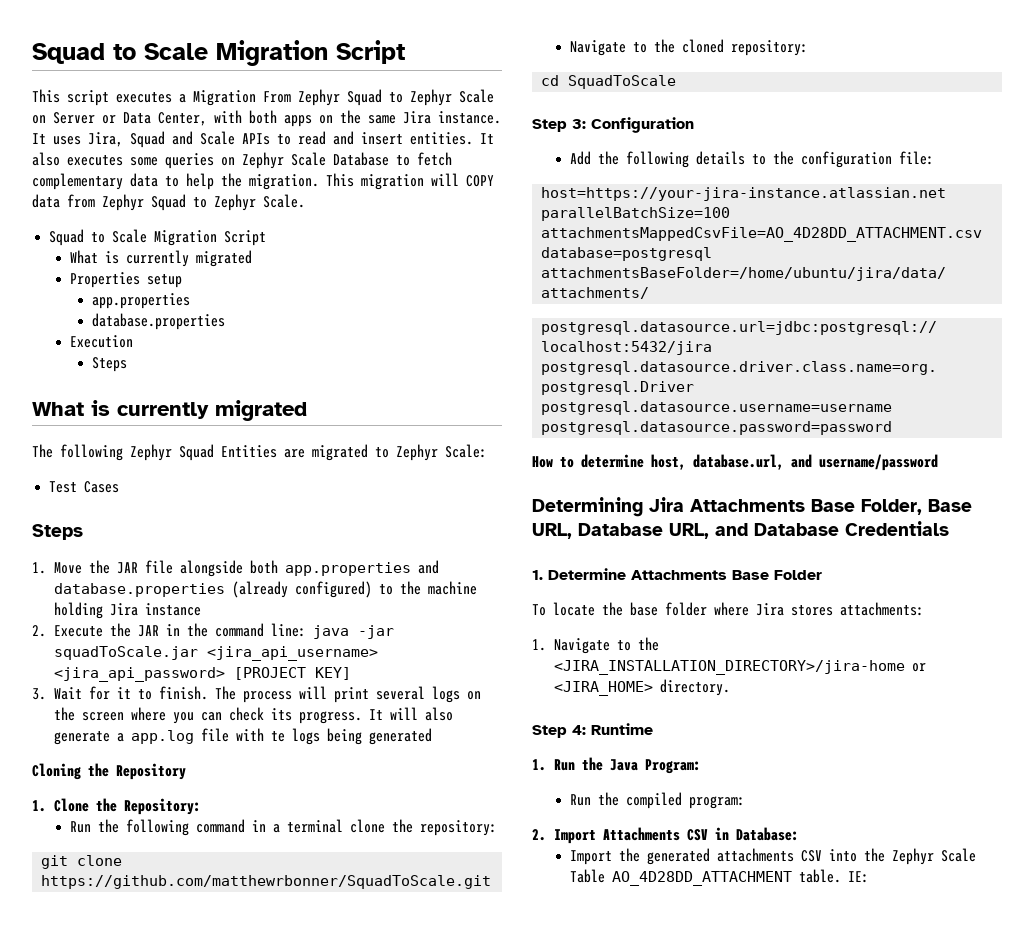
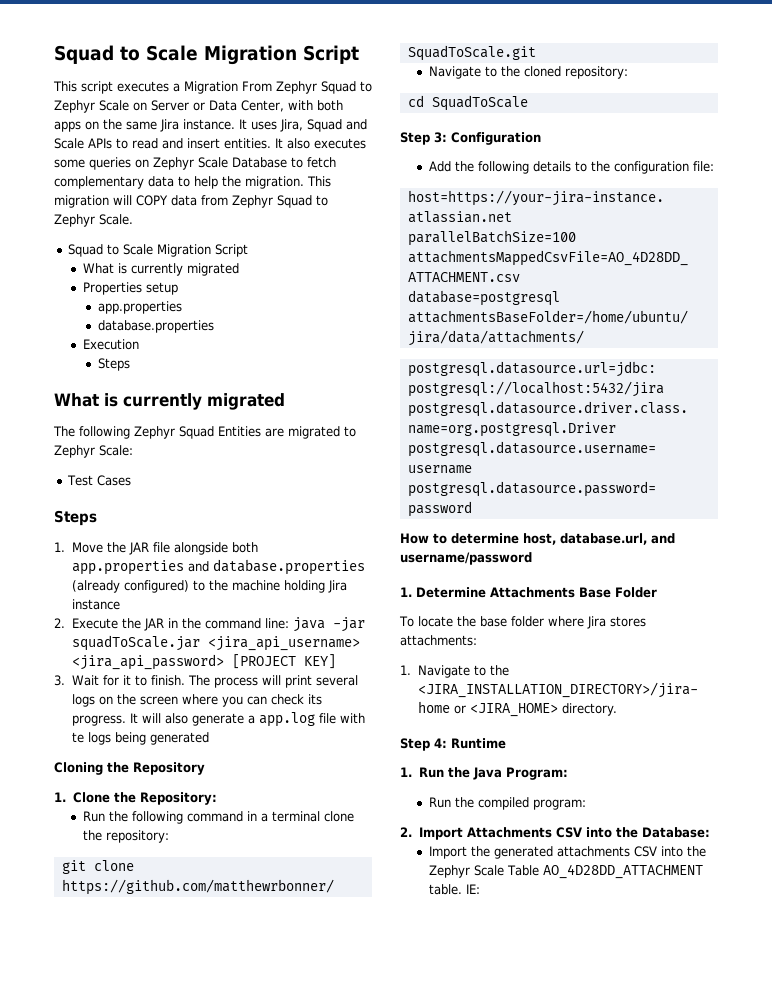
- Determining Jira Attachments Base Folder, Base URL, Database URL, and Database Credentials
- 2. Import Attachments CSV in Database:
+ 2. Import Attachments CSV into the Database:

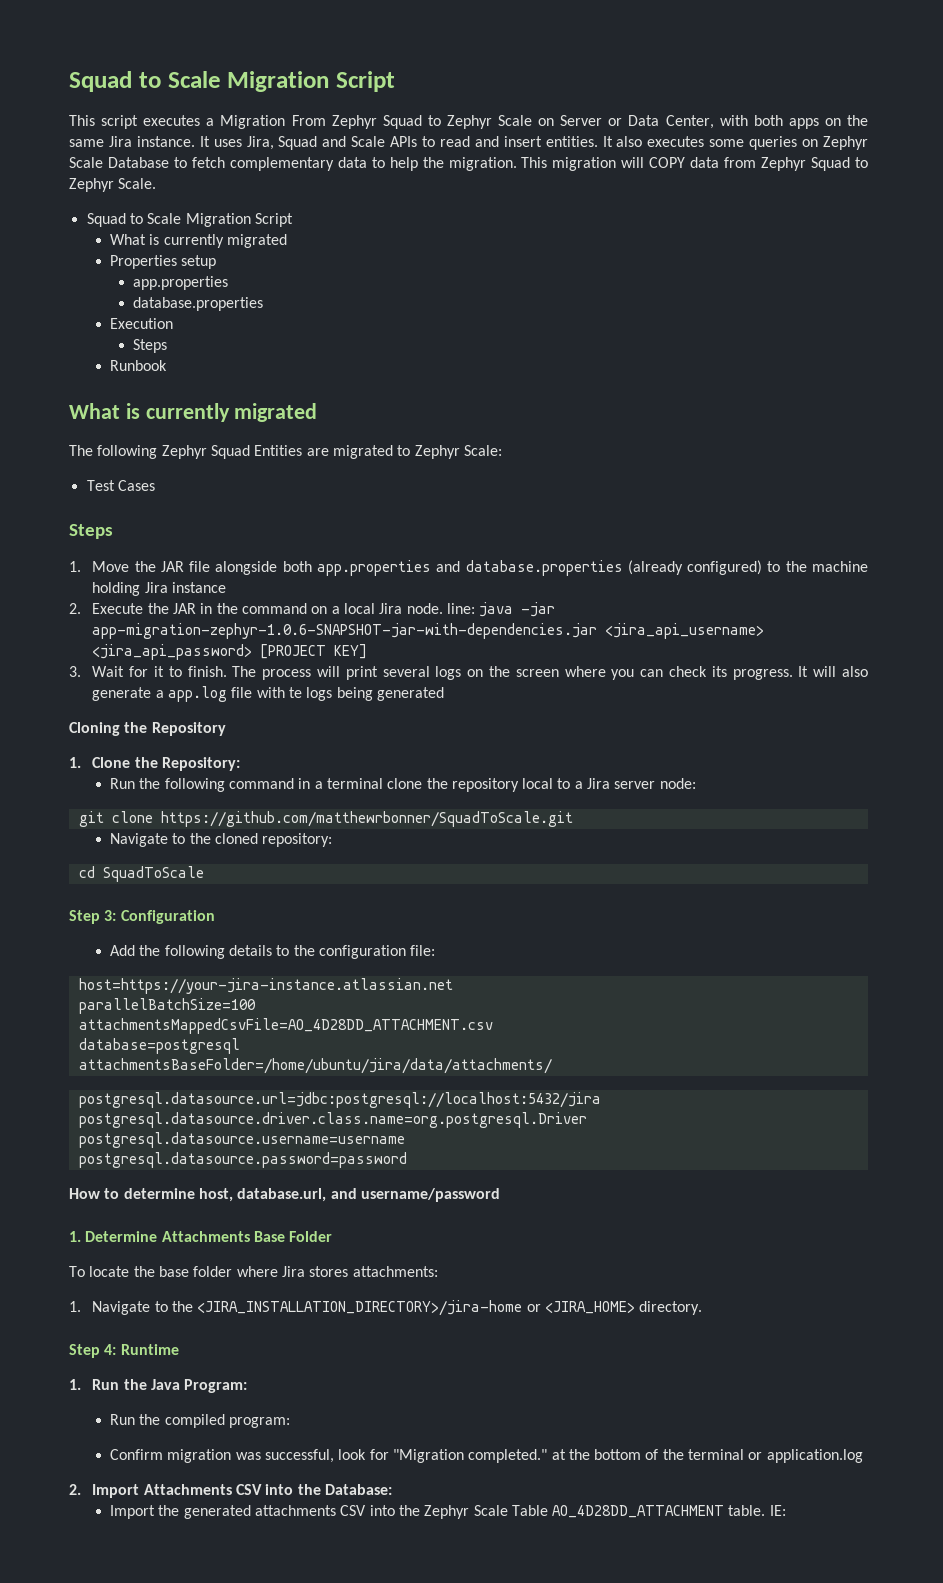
+ Runbook
- 2. Execute the JAR in the command line: java -jar squadToScale.jar <jira_api_username> <jira_api_password> [PROJECT KEY]
+ 2. Execute the JAR in the command on a local Jira node. line: java -jar app-migration-zephyr-1.0.6-SNAPSHOT-jar-with-dependencies.jar <jira_api_username> <jira_api_password> [PROJECT KEY]
- Run the following command in a terminal clone the repository:
+ Run the following command in a terminal clone the repository local to a Jira server node:
+ Confirm migration was successful, look for "Migration completed." at the bottom of the terminal or application.log

